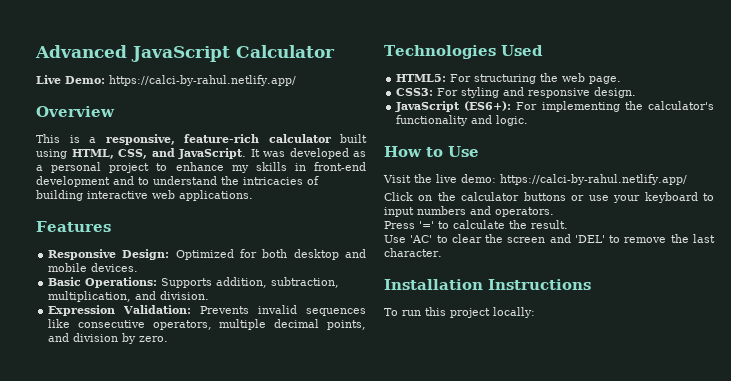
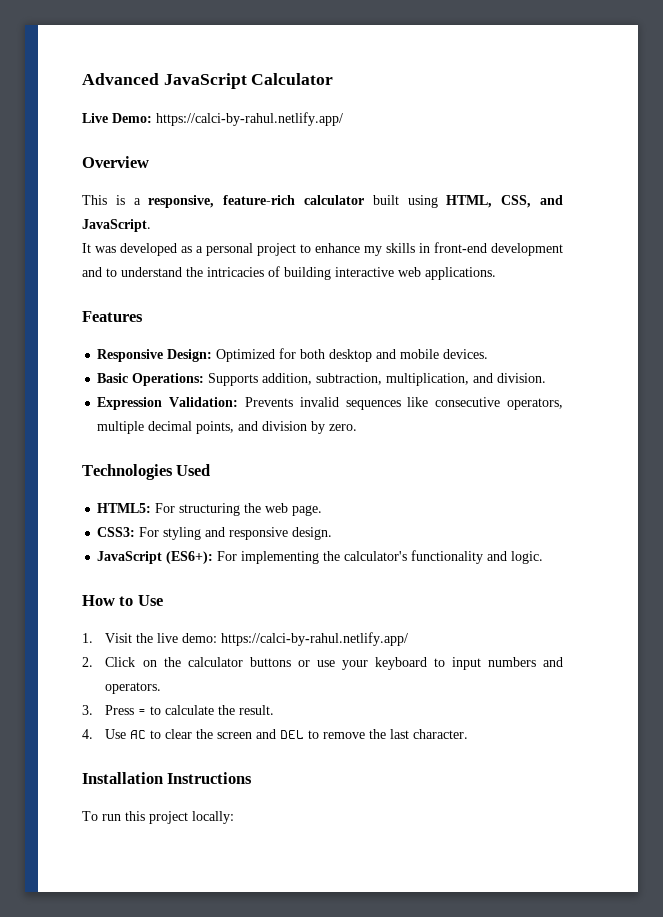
- This is a responsive, feature-rich calculator built using HTML, CSS, and JavaScript. It was developed as a personal project to enhance my skills in front-end development and to understand the intricacies of building interactive web applications.
+ This is a responsive, feature-rich calculator built using HTML, CSS, and JavaScript.
+ It was developed as a personal project to enhance my skills in front-end development and to understand the intricacies of building interactive web applications.
- Visit the live demo: https://calci-by-rahul.netlify.app/
+ 1. Visit the live demo: https://calci-by-rahul.netlify.app/
- Click on the calculator buttons or use your keyboard to input numbers and operators.
+ 2. Click on the calculator buttons or use your keyboard to input numbers and operators.
- Press '=' to calculate the result.
+ 3. Press = to calculate the result.
- Use 'AC' to clear the screen and 'DEL' to remove the last character.
+ 4. Use AC to clear the screen and DEL to remove the last character.

